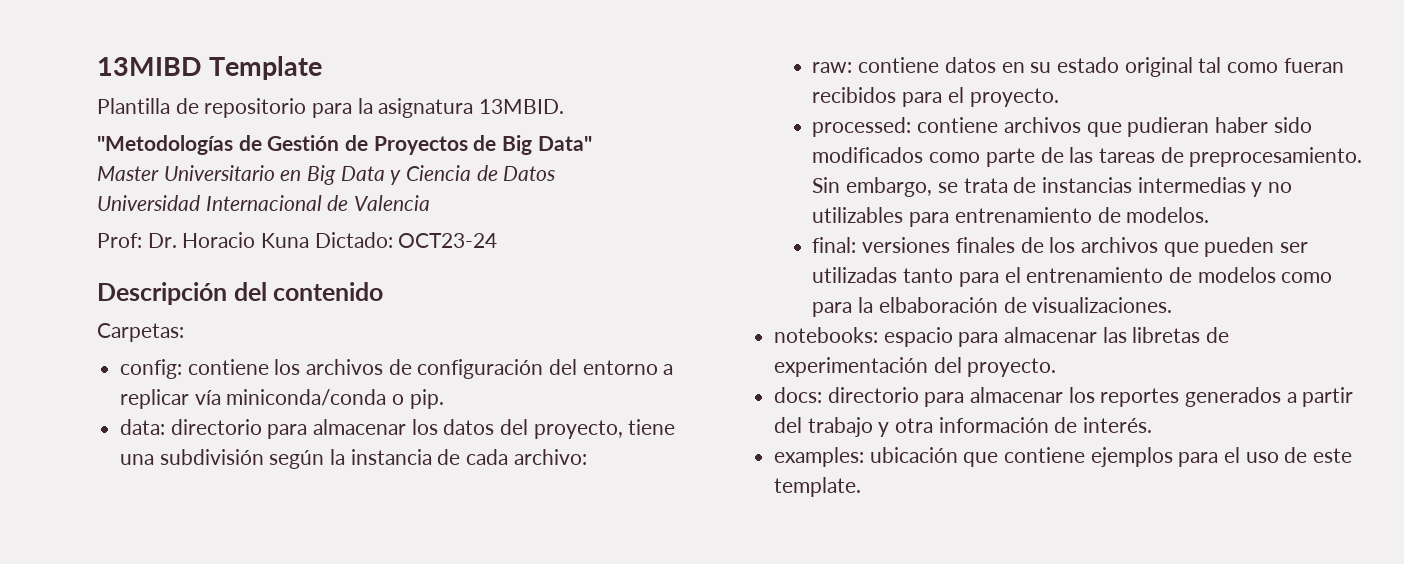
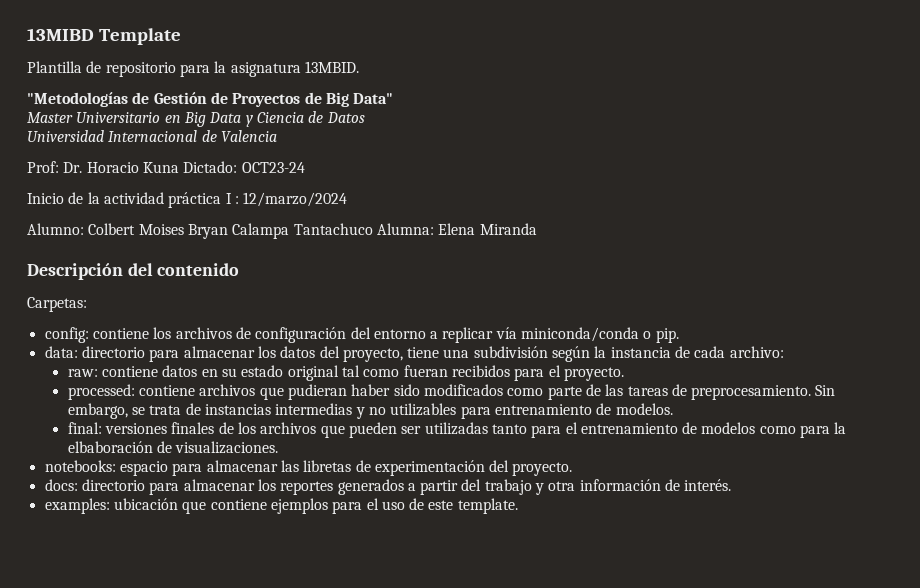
+ Inicio de la actividad práctica I : 12/marzo/2024
+ Alumno: Colbert Moises Bryan Calampa Tantachuco Alumna: Elena Miranda

